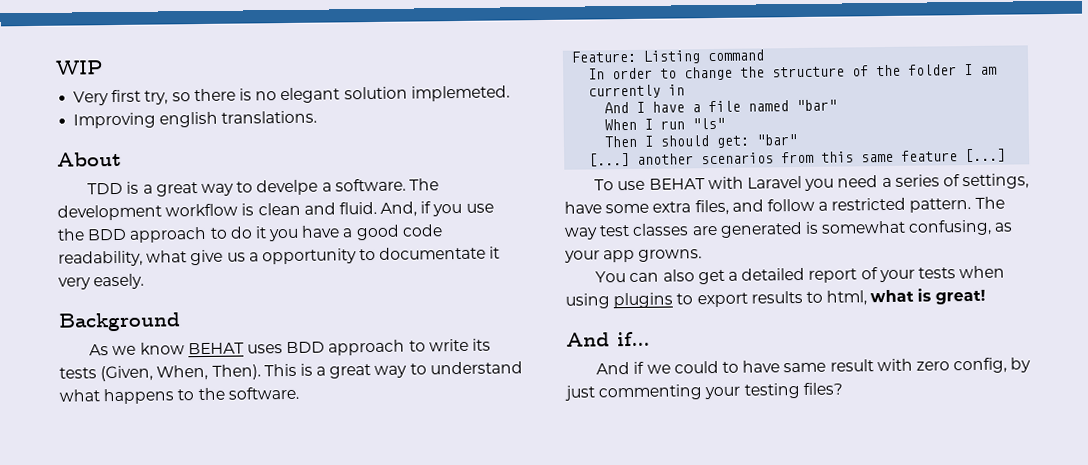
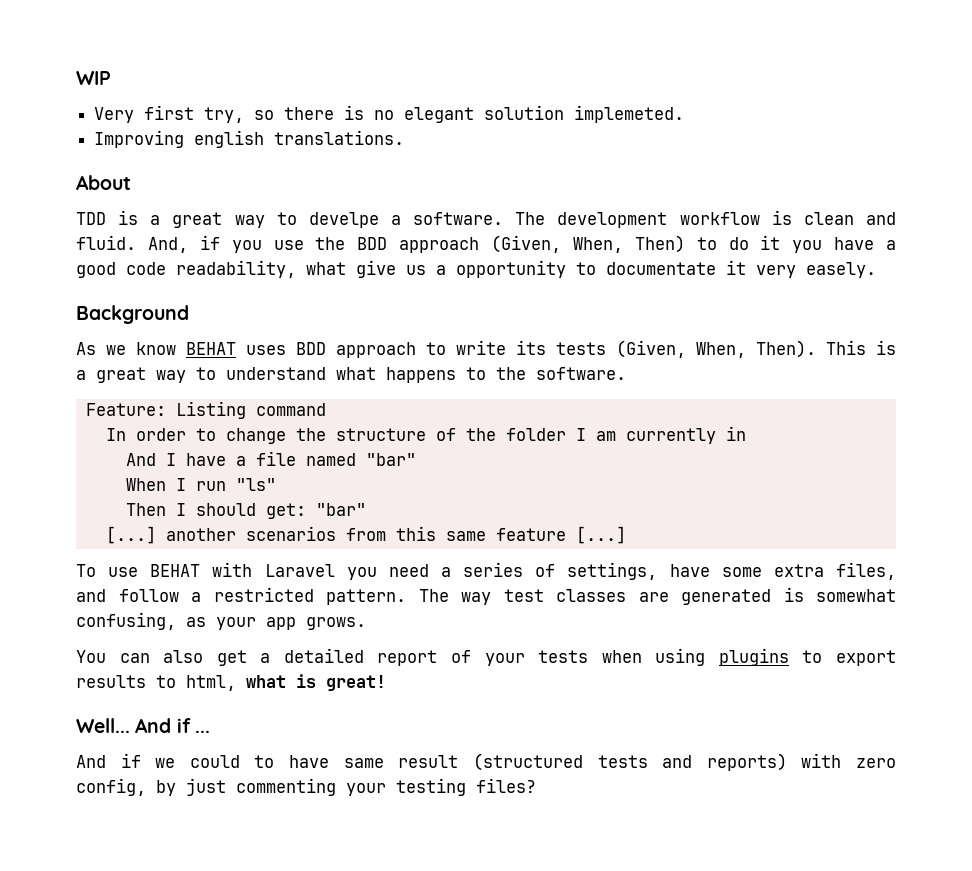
- And, if you use the BDD approach to do it you have a good code readability, what give us a opportunity to documentate it very easely.
+ And, if you use the BDD approach (Given, When, Then) to do it you have a good code readability, what give us a opportunity to documentate it very easely.
- The way test classes are generated is somewhat confusing, as your app growns.
+ The way test classes are generated is somewhat confusing, as your app grows.
- And if...
+ Well... And if ...
- And if we could to have same result with zero config, by just commenting your testing files?
+ And if we could to have same result (structured tests and reports) with zero config, by just commenting your testing files?

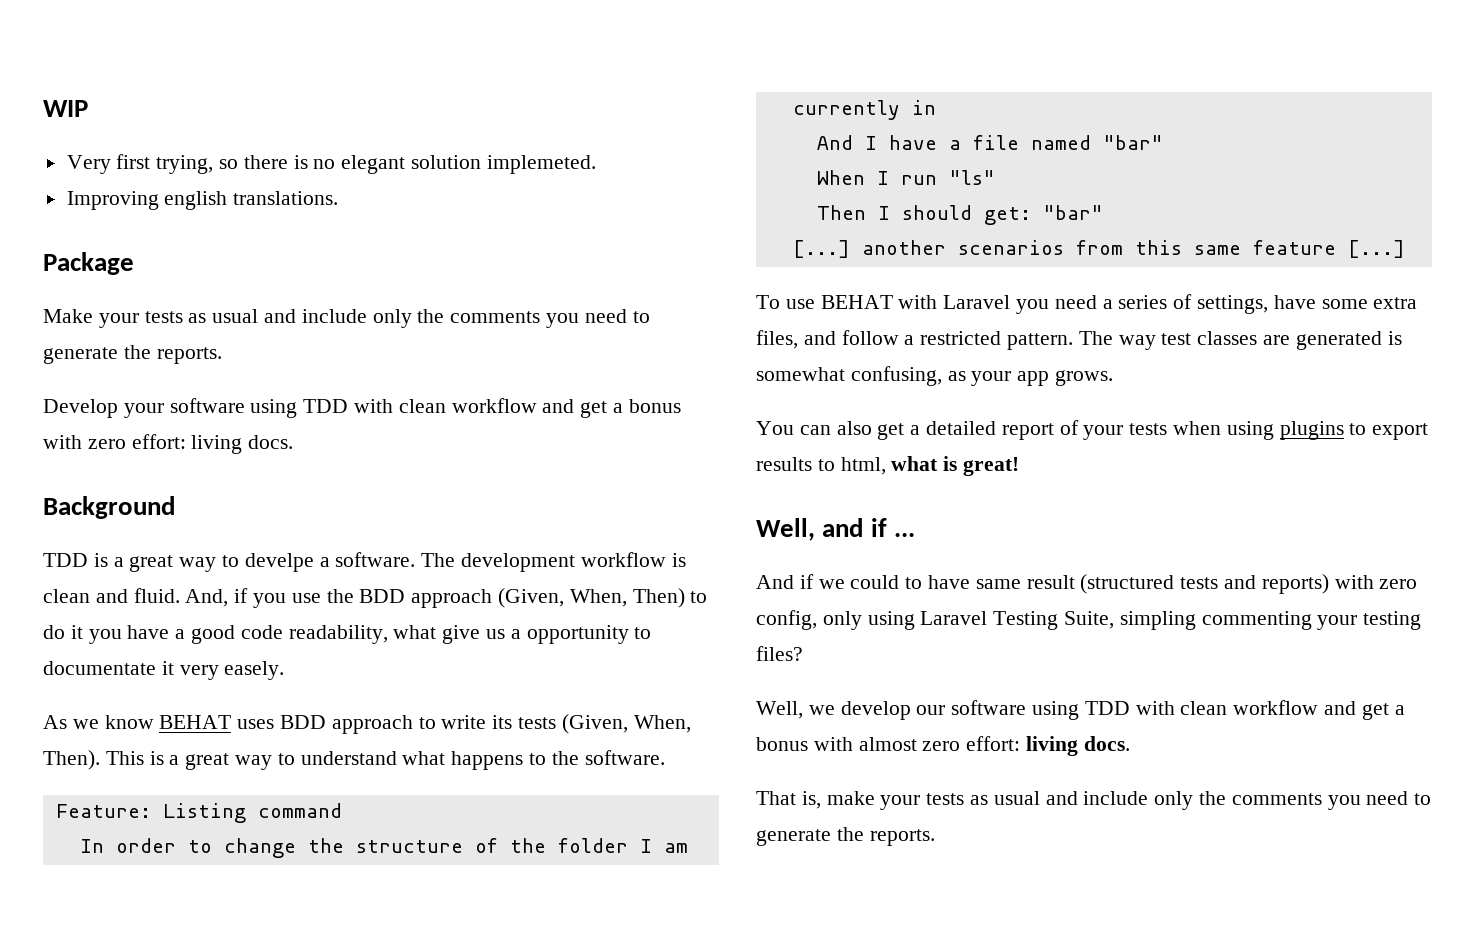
- Very first try, so there is no elegant solution implemeted.
+ Very first trying, so there is no elegant solution implemeted.
- About
+ Package
+ Make your tests as usual and include only the comments you need to generate the reports.
+ Develop your software using TDD with clean workflow and get a bonus with zero effort: living docs.
+ Background
- Background
- Well... And if ...
+ Well, and if ...
- And if we could to have same result (structured tests and reports) with zero config, by just commenting your testing files?
+ And if we could to have same result (structured tests and reports) with zero config, only using Laravel Testing Suite, simpling commenting your testing files?
+ Well, we develop our software using TDD with clean workflow and get a bonus with almost zero effort: living docs.
+ That is, make your tests as usual and include only the comments you need to generate the reports.

